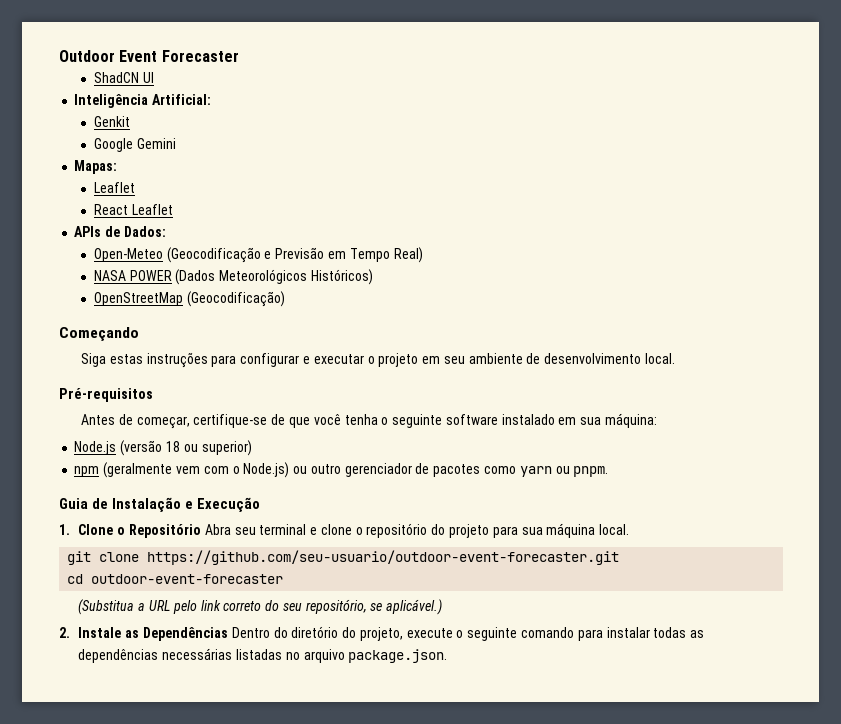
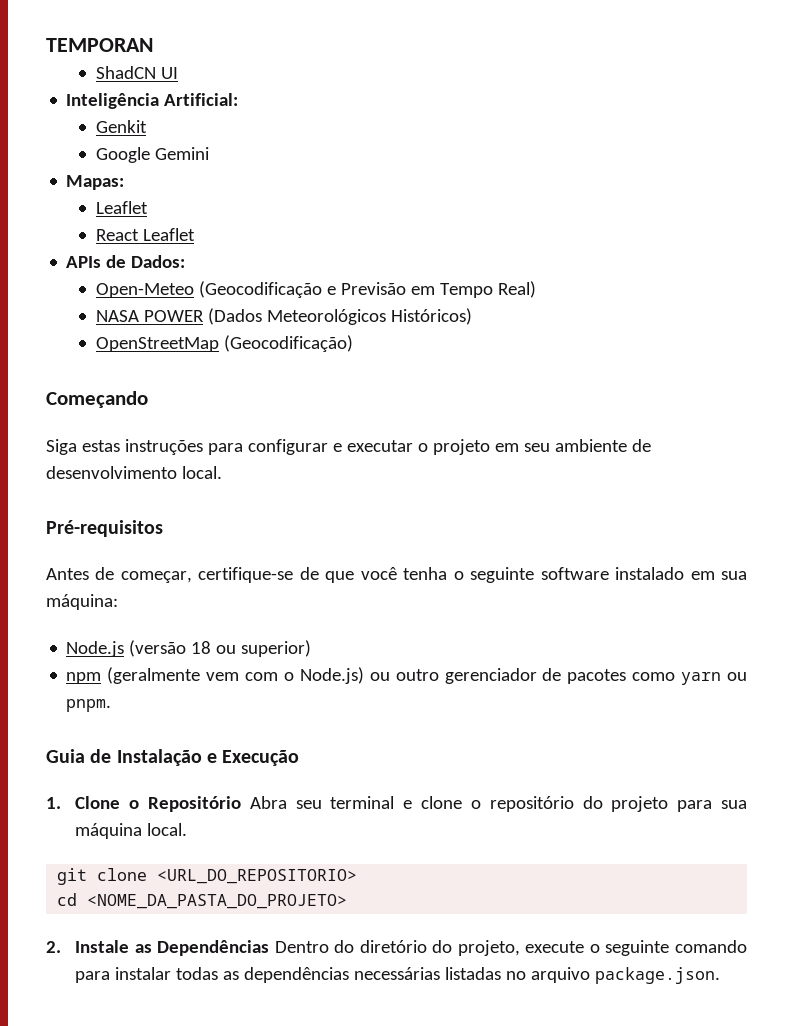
- Outdoor Event Forecaster
+ TEMPORAN
- git clone https://github.com/seu-usuario/outdoor-event-forecaster.git
+ git clone <URL_DO_REPOSITORIO>
- cd outdoor-event-forecaster
- (Substitua a URL pelo link correto do seu repositório, se aplicável.)
+ cd <NOME_DA_PASTA_DO_PROJETO>

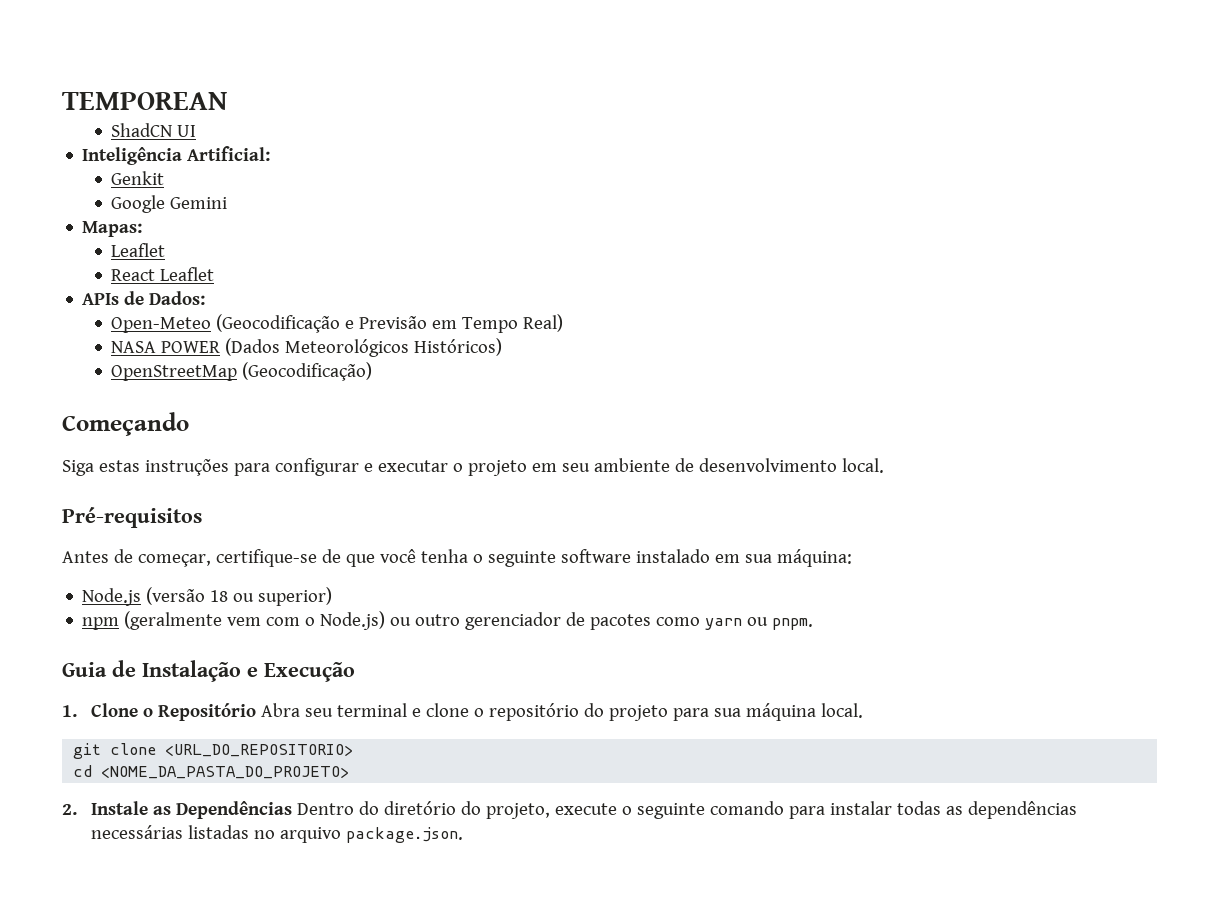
- TEMPORAN
+ TEMPOREAN

